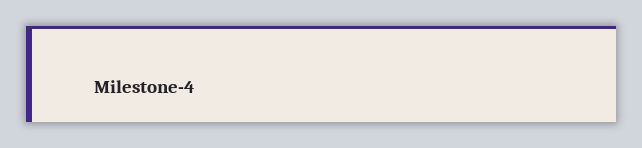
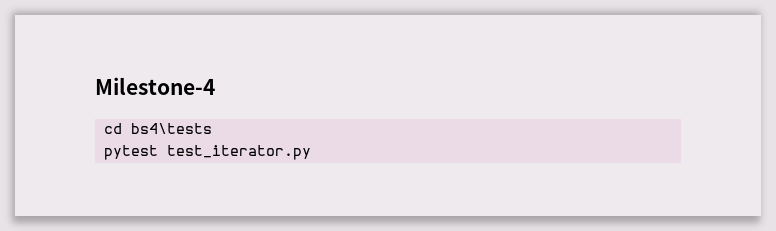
+ cd bs4\tests
+ pytest test_iterator.py

